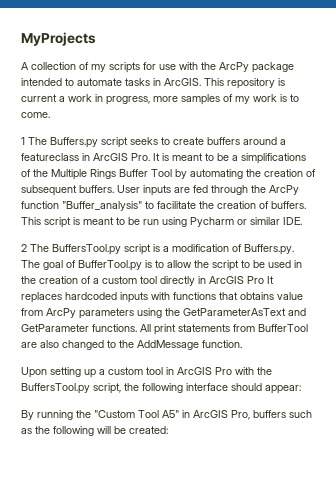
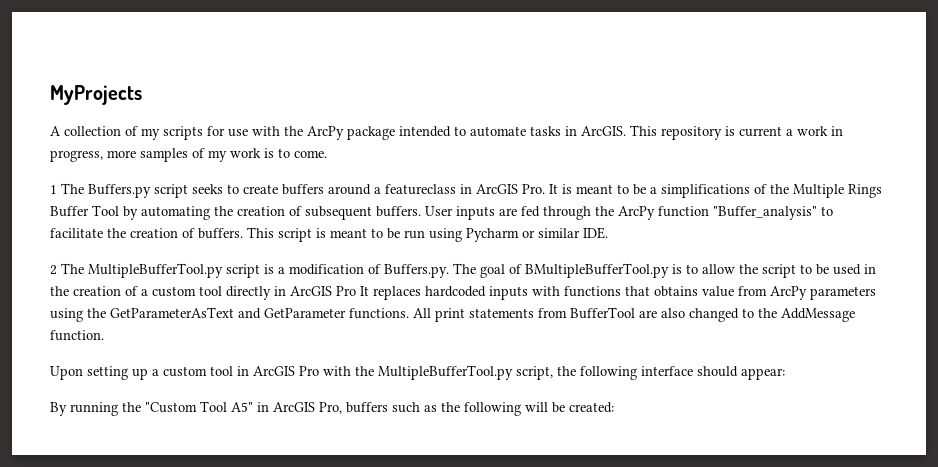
- 2 The BuffersTool.py script is a modification of Buffers.py. The goal of BufferTool.py is to allow the script to be used in the creation of a custom tool directly in ArcGIS Pro It replaces hardcoded inputs with functions that obtains value from ArcPy parameters using the GetParameterAsText and GetParameter functions.
+ 2 The MultipleBufferTool.py script is a modification of Buffers.py. The goal of BMultipleBufferTool.py is to allow the script to be used in the creation of a custom tool directly in ArcGIS Pro It replaces hardcoded inputs with functions that obtains value from ArcPy parameters using the GetParameterAsText and GetParameter functions.
- Upon setting up a custom tool in ArcGIS Pro with the BuffersTool.py script, the following interface should appear:
+ Upon setting up a custom tool in ArcGIS Pro with the MultipleBufferTool.py script, the following interface should appear:

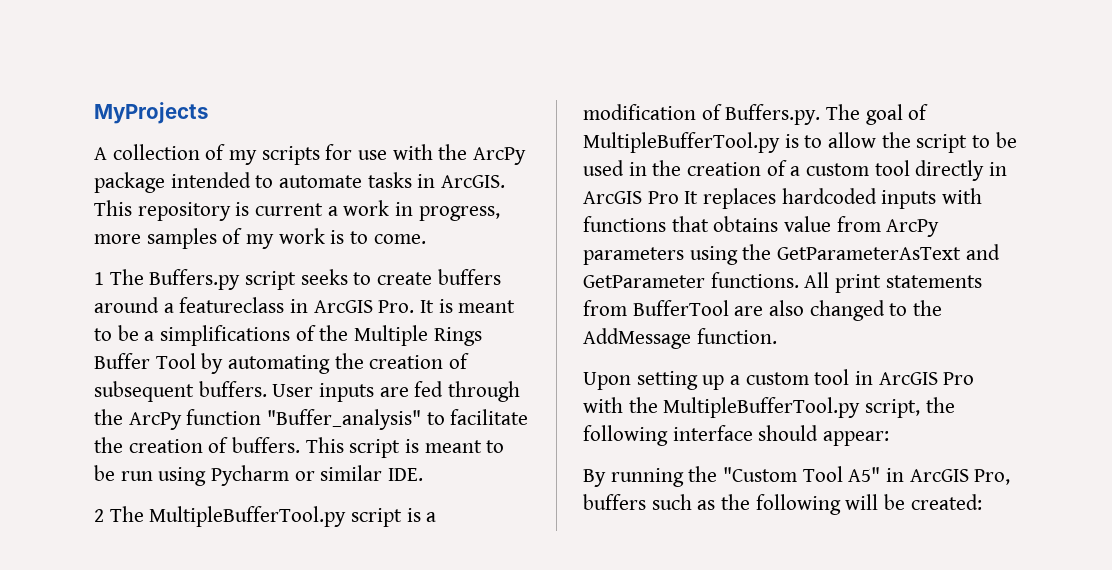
- 2 The MultipleBufferTool.py script is a modification of Buffers.py. The goal of BMultipleBufferTool.py is to allow the script to be used in the creation of a custom tool directly in ArcGIS Pro It replaces hardcoded inputs with functions that obtains value from ArcPy parameters using the GetParameterAsText and GetParameter functions.
+ 2 The MultipleBufferTool.py script is a modification of Buffers.py. The goal of MultipleBufferTool.py is to allow the script to be used in the creation of a custom tool directly in ArcGIS Pro It replaces hardcoded inputs with functions that obtains value from ArcPy parameters using the GetParameterAsText and GetParameter functions.

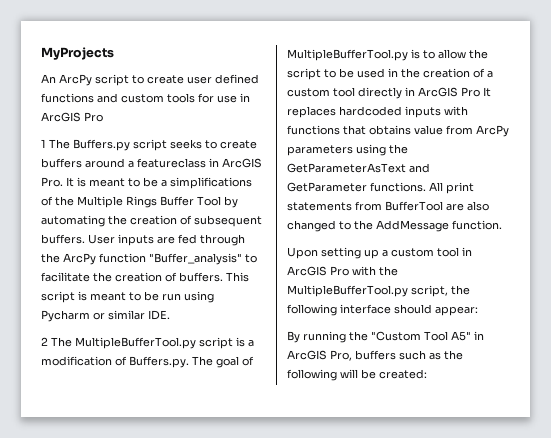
- A collection of my scripts for use with the ArcPy package intended to automate tasks in ArcGIS. This repository is current a work in progress, more samples of my work is to come.
+ An ArcPy script to create user defined functions and custom tools for use in ArcGIS Pro

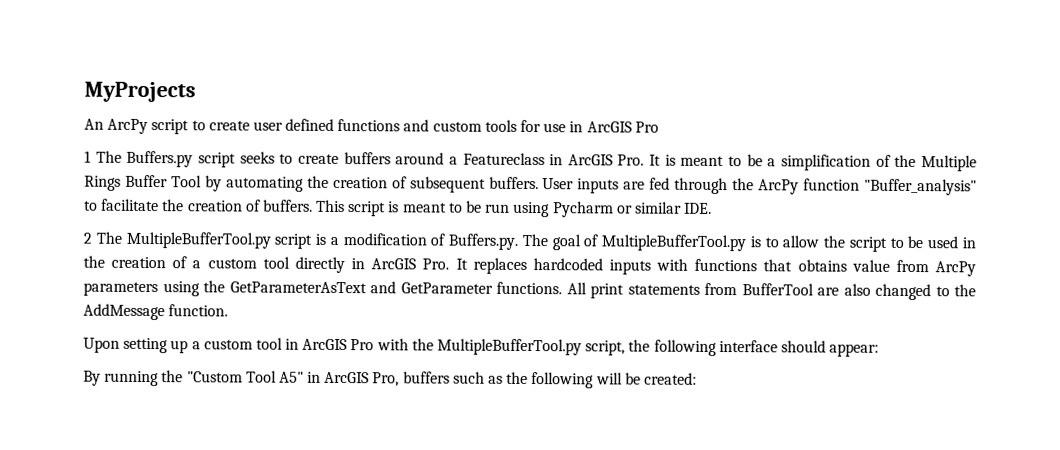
- 1 The Buffers.py script seeks to create buffers around a featureclass in ArcGIS Pro. It is meant to be a simplifications of the Multiple Rings Buffer Tool by automating the creation of subsequent buffers.
+ 1 The Buffers.py script seeks to create buffers around a Featureclass in ArcGIS Pro. It is meant to be a simplification of the Multiple Rings Buffer Tool by automating the creation of subsequent buffers.
- 2 The MultipleBufferTool.py script is a modification of Buffers.py. The goal of MultipleBufferTool.py is to allow the script to be used in the creation of a custom tool directly in ArcGIS Pro It replaces hardcoded inputs with functions that obtains value from ArcPy parameters using the GetParameterAsText and GetParameter functions.
+ 2 The MultipleBufferTool.py script is a modification of Buffers.py. The goal of MultipleBufferTool.py is to allow the script to be used in the creation of a custom tool directly in ArcGIS Pro. It replaces hardcoded inputs with functions that obtains value from ArcPy parameters using the GetParameterAsText and GetParameter functions.

